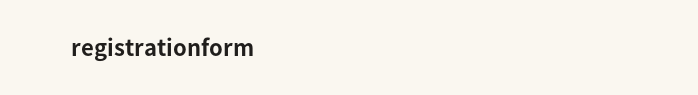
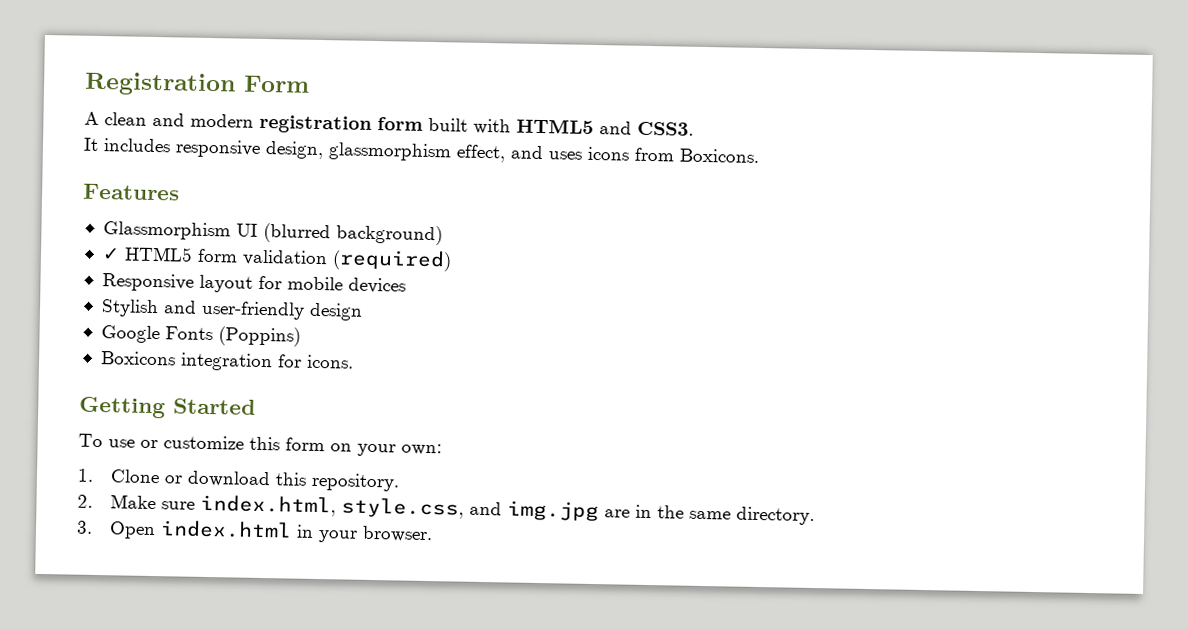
- registrationform
+ Registration Form
+ A clean and modern registration form built with HTML5 and CSS3.
+ It includes responsive design, glassmorphism effect, and uses icons from Boxicons.
+ Features
+ Glassmorphism UI (blurred background)
+ ✓ HTML5 form validation (required)
+ Responsive layout for mobile devices
+ Stylish and user-friendly design
+ Google Fonts (Poppins)
+ Boxicons integration for icons.
+ Getting Started
+ To use or customize this form on your own:
+ 1. Clone or download this repository.
+ 2. Make sure index.html, style.css, and img.jpg are in the same directory.
+ 3. Open index.html in your browser.

